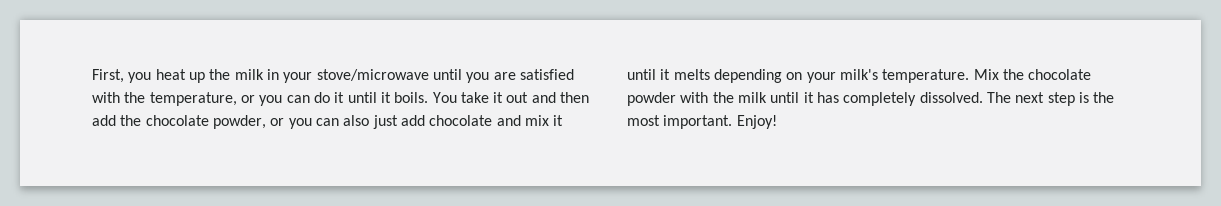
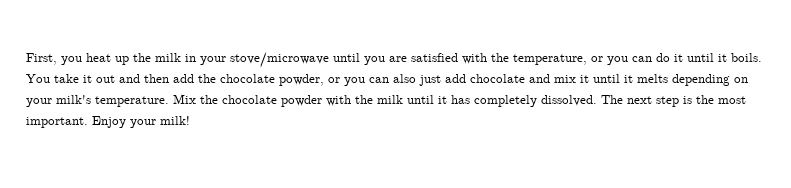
- Enjoy!
+ Enjoy your milk!

